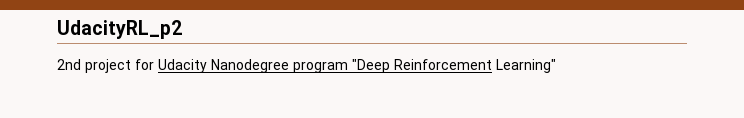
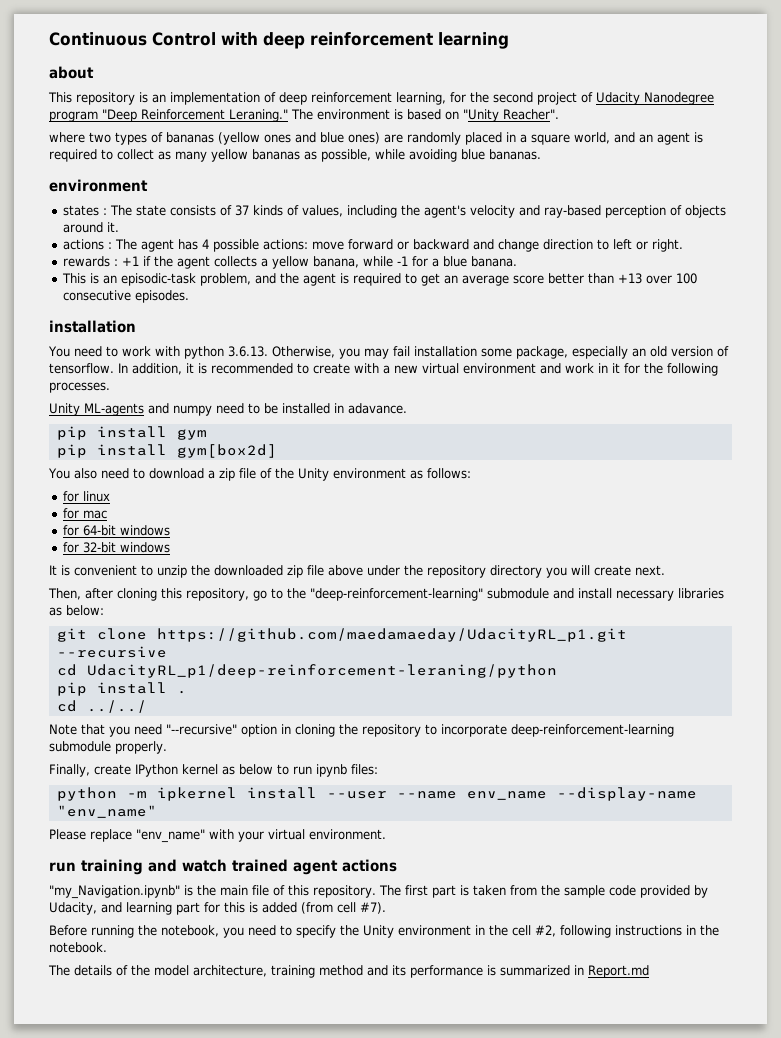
- UdacityRL_p2
- 2nd project for Udacity Nanodegree program "Deep Reinforcement Learning"
+ Continuous Control with deep reinforcement learning
+ about
+ This repository is an implementation of deep reinforcement learning, for the second project of Udacity Nanodegree program "Deep Reinforcement Leraning." The environment is based on "Unity Reacher".
+ where two types of bananas (yellow ones and blue ones) are randomly placed in a square world, and an agent is required to collect as many yellow bananas as possible, while avoiding blue bananas.
+ environment
+ states : The state consists of 37 kinds of values, including the agent's velocity and ray-based perception of objects around it.
+ actions : The agent has 4 possible actions: move forward or backward and change direction to left or right.
+ rewards : +1 if the agent collects a yellow banana, while -1 for a blue banana.
+ This is an episodic-task problem, and the agent is required to get an average score better than +13 over 100 consecutive episodes.
+ installation
+ You need to work with python 3.6.13. Otherwise, you may fail installation some package, especially an old version of tensorflow. In addition, it is recommended to create with a new virtual environment and work in it for the following processes.
+ Unity ML-agents and numpy need to be installed in adavance.
+ pip install gym
+ pip install gym[box2d]
+ You also need to download a zip file of the Unity environment as follows:
+ for linux
+ for mac
+ for 64-bit windows
+ for 32-bit windows
+ It is convenient to unzip the downloaded zip file above under the repository directory you will create next.
+ Then, after cloning this repository, go to the "deep-reinforcement-learning" submodule and install necessary libraries as below:
+ git clone https://github.com/maedamaeday/UdacityRL_p1.git --recursive
+ cd UdacityRL_p1/deep-reinforcement-leraning/python
+ pip install .
+ cd ../../
+ Note that you need "--recursive" option in cloning the repository to incorporate deep-reinforcement-learning submodule properly.
+ Finally, create IPython kernel as below to run ipynb files:
+ python -m ipkernel install --user --name env_name --display-name "env_name"
+ Please replace "env_name" with your virtual environment.
+ run training and watch trained agent actions
+ "my_Navigation.ipynb" is the main file of this repository. The first part is taken from the sample code provided by Udacity, and learning part for this is added (from cell #7).
+ Before running the notebook, you need to specify the Unity environment in the cell #2, following instructions in the notebook.
+ The details of the model architecture, training method and its performance is summarized in Report.md

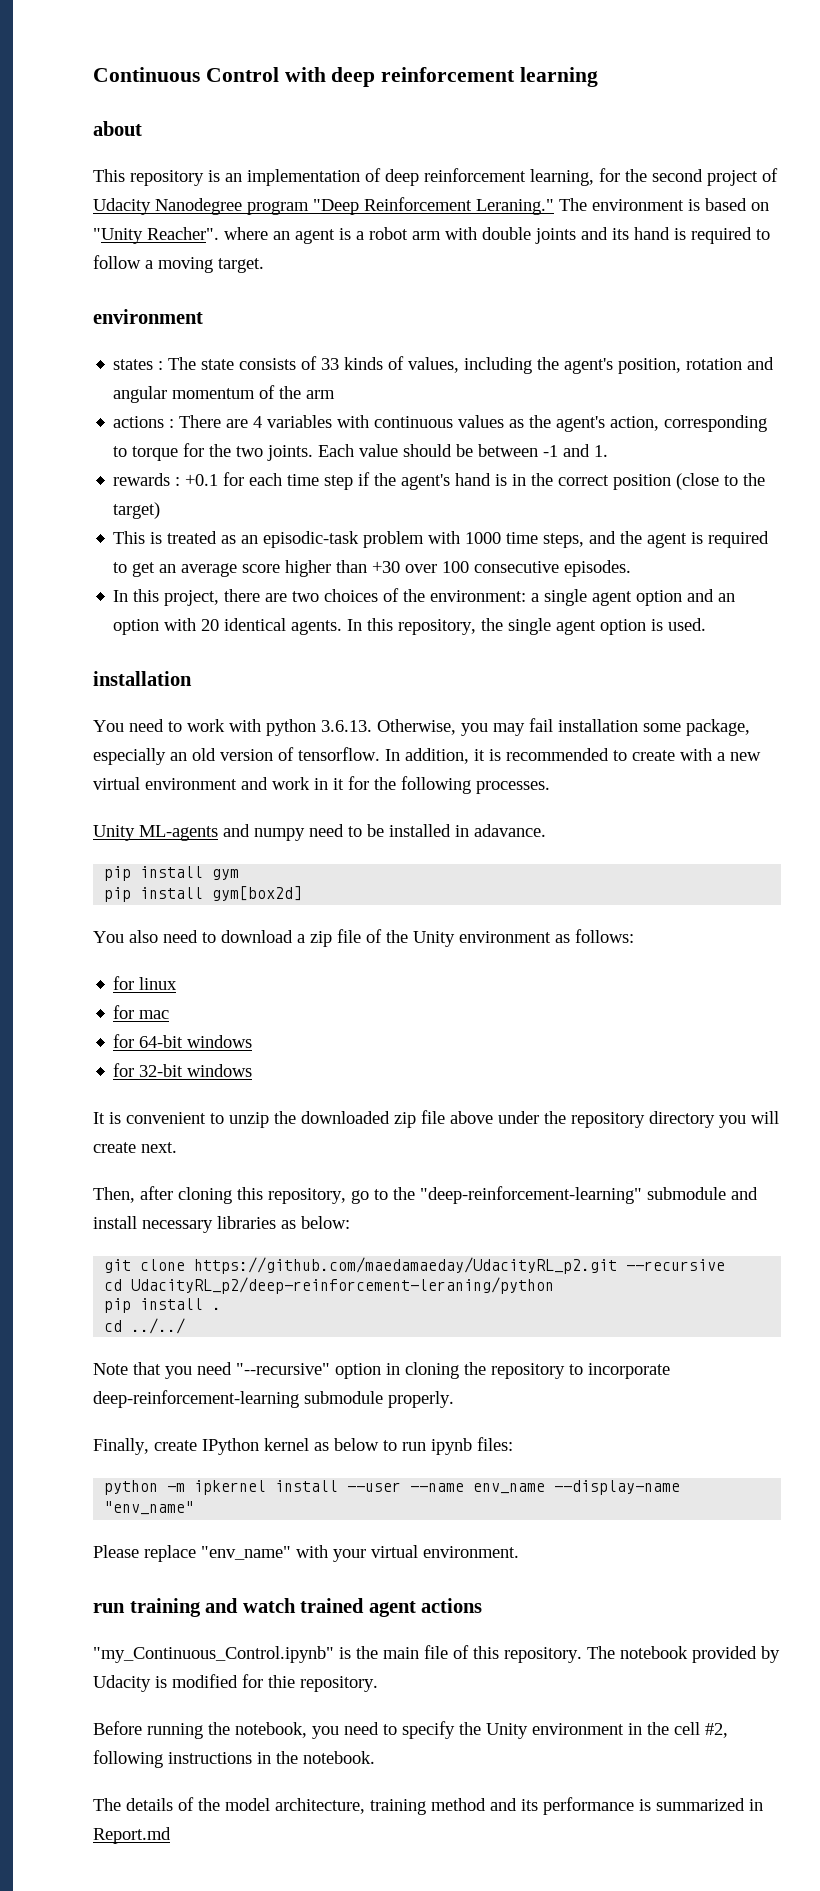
- The environment is based on "Unity Reacher".
- where two types of bananas (yellow ones and blue ones) are randomly placed in a square world, and an agent is required to collect as many yellow bananas as possible, while avoiding blue bananas.
+ The environment is based on "Unity Reacher". where an agent is a robot arm with double joints and its hand is required to follow a moving target.
- states : The state consists of 37 kinds of values, including the agent's velocity and ray-based perception of objects around it.
- actions : The agent has 4 possible actions: move forward or backward and change direction to left or right.
- rewards : +1 if the agent collects a yellow banana, while -1 for a blue banana.
- This is an episodic-task problem, and the agent is required to get an average score better than +13 over 100 consecutive episodes.
+ states : The state consists of 33 kinds of values, including the agent's position, rotation and angular momentum of the arm
+ actions : There are 4 variables with continuous values as the agent's action, corresponding to torque for the two joints. Each value should be between -1 and 1.
+ rewards : +0.1 for each time step if the agent's hand is in the correct position (close to the target)
+ This is treated as an episodic-task problem with 1000 time steps, and the agent is required to get an average score higher than +30 over 100 consecutive episodes.
+ In this project, there are two choices of the environment: a single agent option and an option with 20 identical agents. In this repository, the single agent option is used.
- git clone https://github.com/maedamaeday/UdacityRL_p1.git --recursive
+ git clone https://github.com/maedamaeday/UdacityRL_p2.git --recursive
- cd UdacityRL_p1/deep-reinforcement-leraning/python
+ cd UdacityRL_p2/deep-reinforcement-leraning/python
- "my_Navigation.ipynb" is the main file of this repository.
+ "my_Continuous_Control.ipynb" is the main file of this repository.
- The first part is taken from the sample code provided by Udacity, and learning part for this is added (from cell #7).
+ The notebook provided by Udacity is modified for thie repository.

